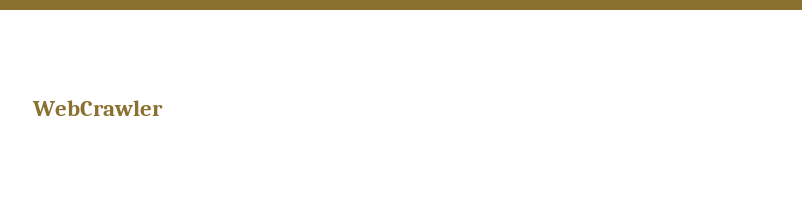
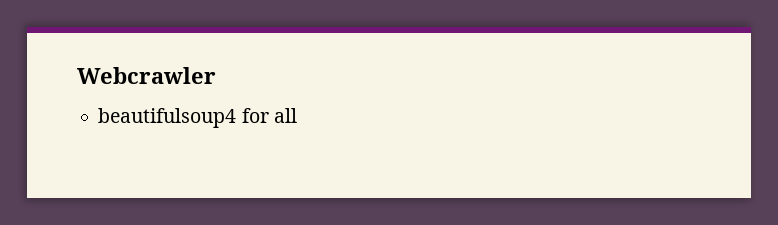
- WebCrawler
+ Webcrawler
+ beautifulsoup4 for all

